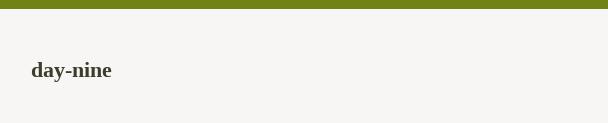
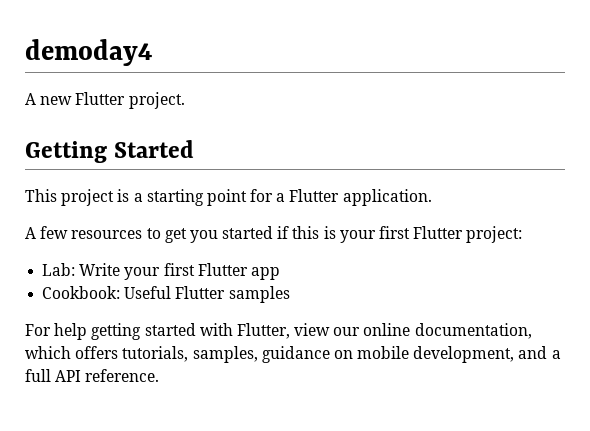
- day-nine
+ demoday4
+ A new Flutter project.
+ Getting Started
+ This project is a starting point for a Flutter application.
+ A few resources to get you started if this is your first Flutter project:
+ Lab: Write your first Flutter app
+ Cookbook: Useful Flutter samples
+ For help getting started with Flutter, view our online documentation, which offers tutorials, samples, guidance on mobile development, and a full API reference.

